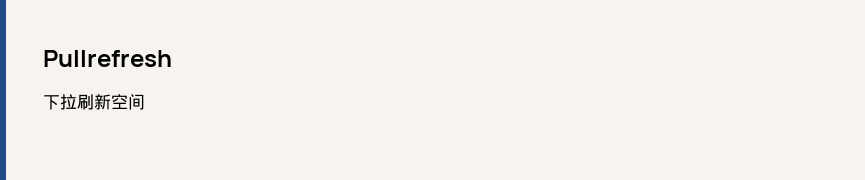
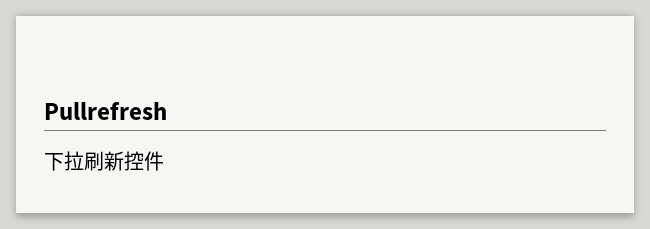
- 下拉刷新空间
+ 下拉刷新控件

